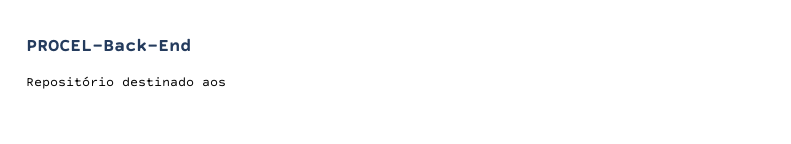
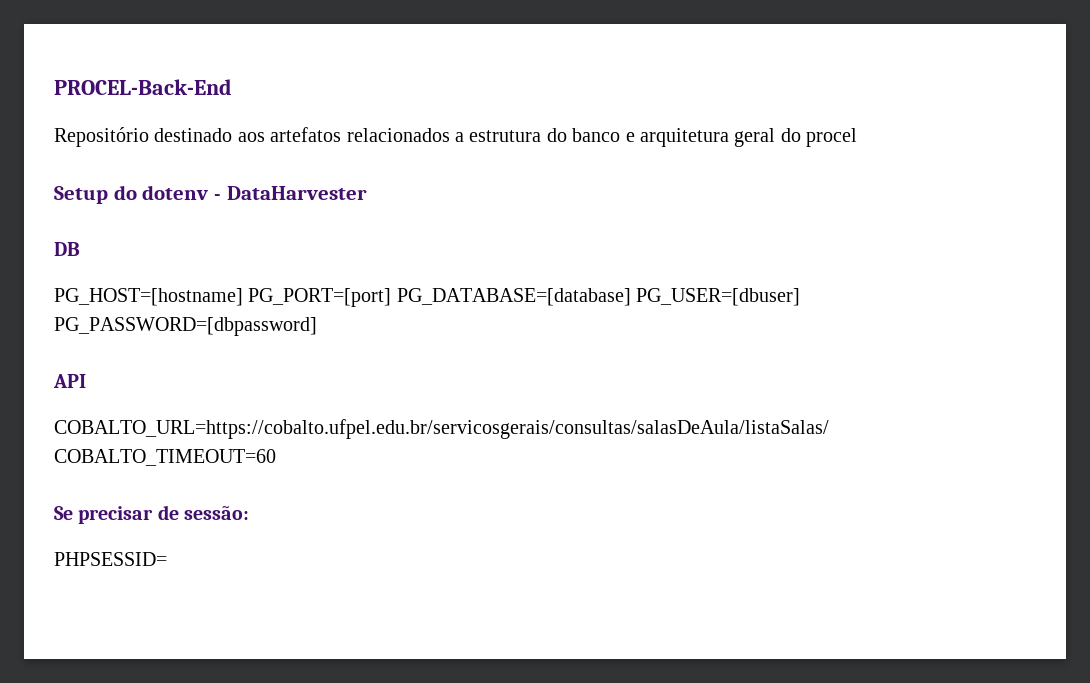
- Repositório destinado aos
+ Repositório destinado aos artefatos relacionados a estrutura do banco e arquitetura geral do procel
+ Setup do dotenv - DataHarvester
+ DB
+ PG_HOST=[hostname] PG_PORT=[port] PG_DATABASE=[database] PG_USER=[dbuser] PG_PASSWORD=[dbpassword]
+ API
+ COBALTO_URL=https://cobalto.ufpel.edu.br/servicosgerais/consultas/salasDeAula/listaSalas/ COBALTO_TIMEOUT=60
+ Se precisar de sessão:
+ PHPSESSID=

